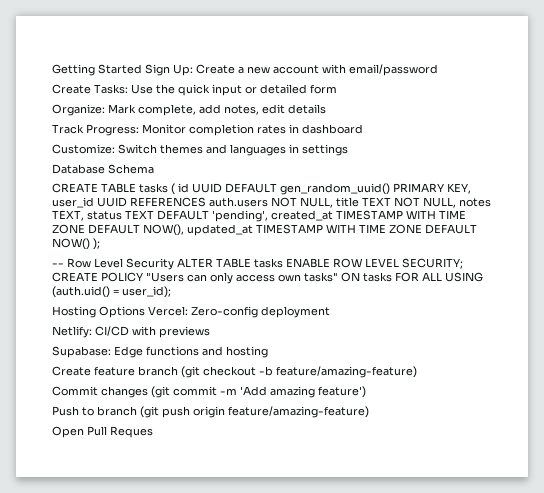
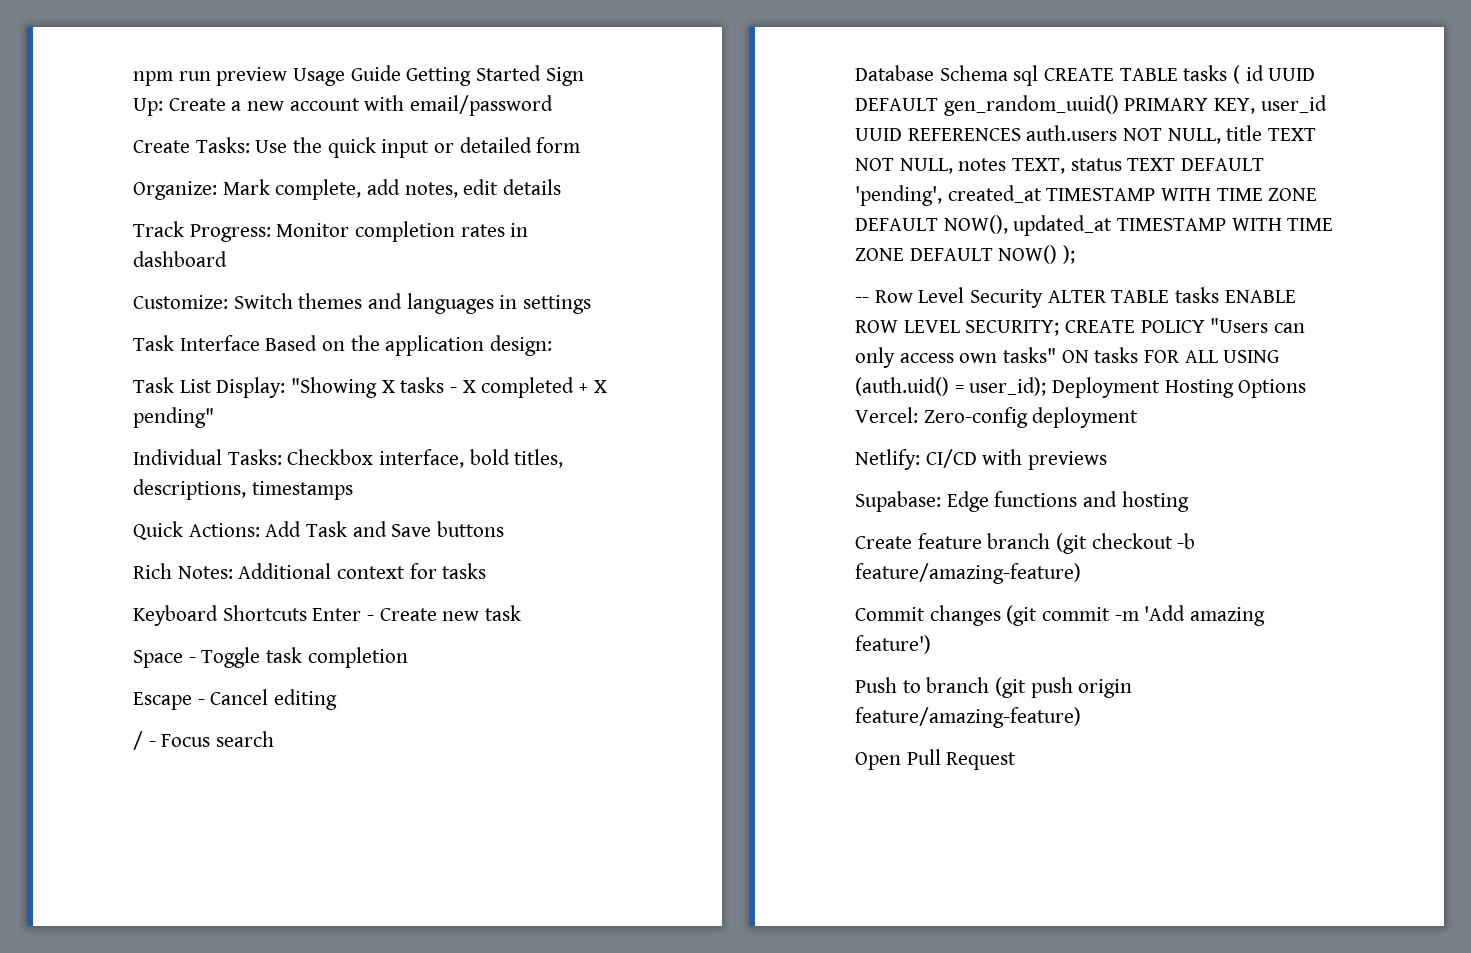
- Getting Started Sign Up: Create a new account with email/password
+ npm run preview Usage Guide Getting Started Sign Up: Create a new account with email/password
+ Task Interface Based on the application design:
+ Task List Display: "Showing X tasks - X completed + X pending"
+ Individual Tasks: Checkbox interface, bold titles, descriptions, timestamps
+ Quick Actions: Add Task and Save buttons
+ Rich Notes: Additional context for tasks
+ Keyboard Shortcuts Enter - Create new task
+ Space - Toggle task completion
+ Escape - Cancel editing
+ / - Focus search
- Database Schema
- CREATE TABLE tasks ( id UUID DEFAULT gen_random_uuid() PRIMARY KEY, user_id UUID REFERENCES auth.users NOT NULL, title TEXT NOT NULL, notes TEXT, status TEXT DEFAULT 'pending', created_at TIMESTAMP WITH TIME ZONE DEFAULT NOW(), updated_at TIMESTAMP WITH TIME ZONE DEFAULT NOW() );
+ Database Schema sql CREATE TABLE tasks ( id UUID DEFAULT gen_random_uuid() PRIMARY KEY, user_id UUID REFERENCES auth.users NOT NULL, title TEXT NOT NULL, notes TEXT, status TEXT DEFAULT 'pending', created_at TIMESTAMP WITH TIME ZONE DEFAULT NOW(), updated_at TIMESTAMP WITH TIME ZONE DEFAULT NOW() );
- -- Row Level Security ALTER TABLE tasks ENABLE ROW LEVEL SECURITY; CREATE POLICY "Users can only access own tasks" ON tasks FOR ALL USING (auth.uid() = user_id);
- Hosting Options Vercel: Zero-config deployment
+ -- Row Level Security ALTER TABLE tasks ENABLE ROW LEVEL SECURITY; CREATE POLICY "Users can only access own tasks" ON tasks FOR ALL USING (auth.uid() = user_id); Deployment Hosting Options Vercel: Zero-config deployment
- Open Pull Reques
+ Open Pull Request

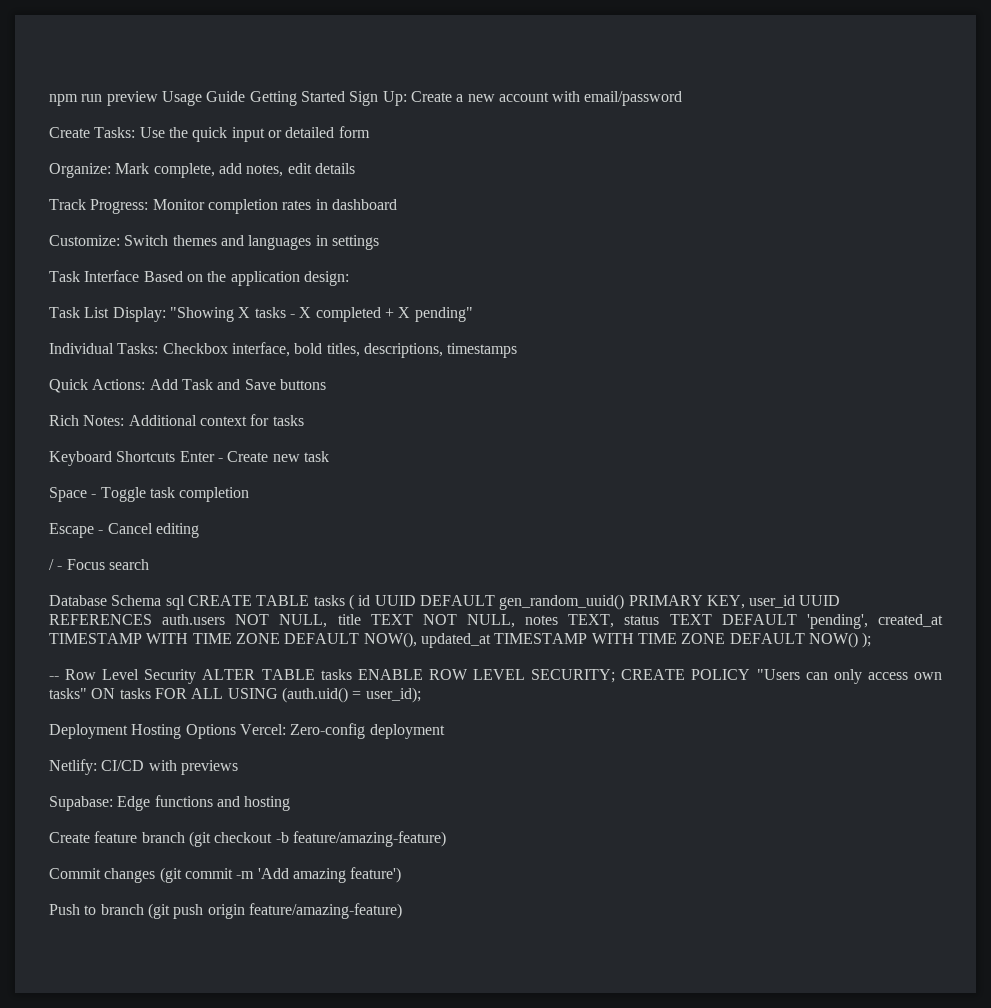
- -- Row Level Security ALTER TABLE tasks ENABLE ROW LEVEL SECURITY; CREATE POLICY "Users can only access own tasks" ON tasks FOR ALL USING (auth.uid() = user_id); Deployment Hosting Options Vercel: Zero-config deployment
+ -- Row Level Security ALTER TABLE tasks ENABLE ROW LEVEL SECURITY; CREATE POLICY "Users can only access own tasks" ON tasks FOR ALL USING (auth.uid() = user_id);
+ Deployment Hosting Options Vercel: Zero-config deployment
- Open Pull Request

